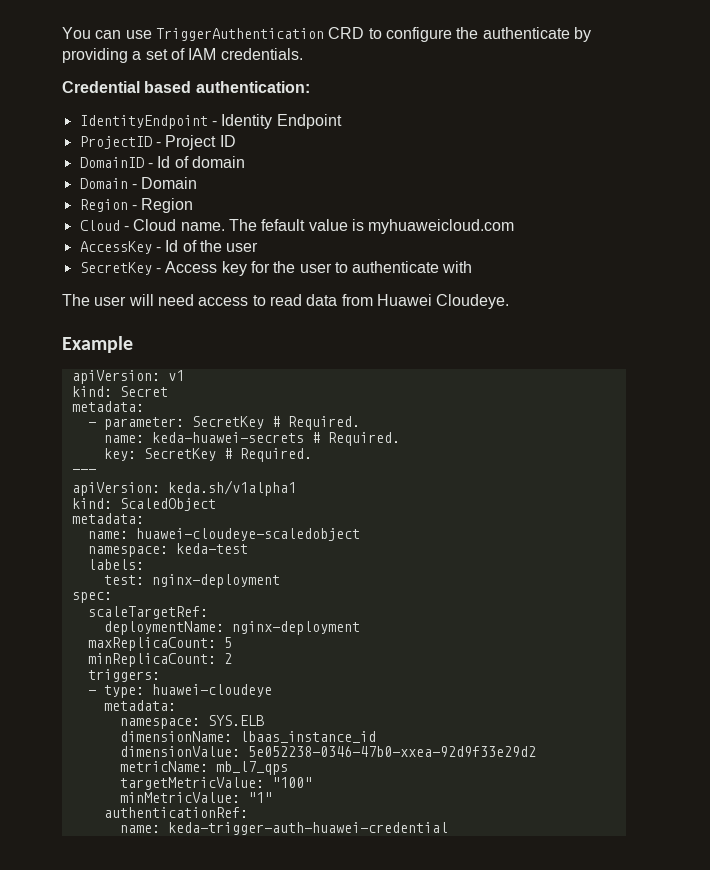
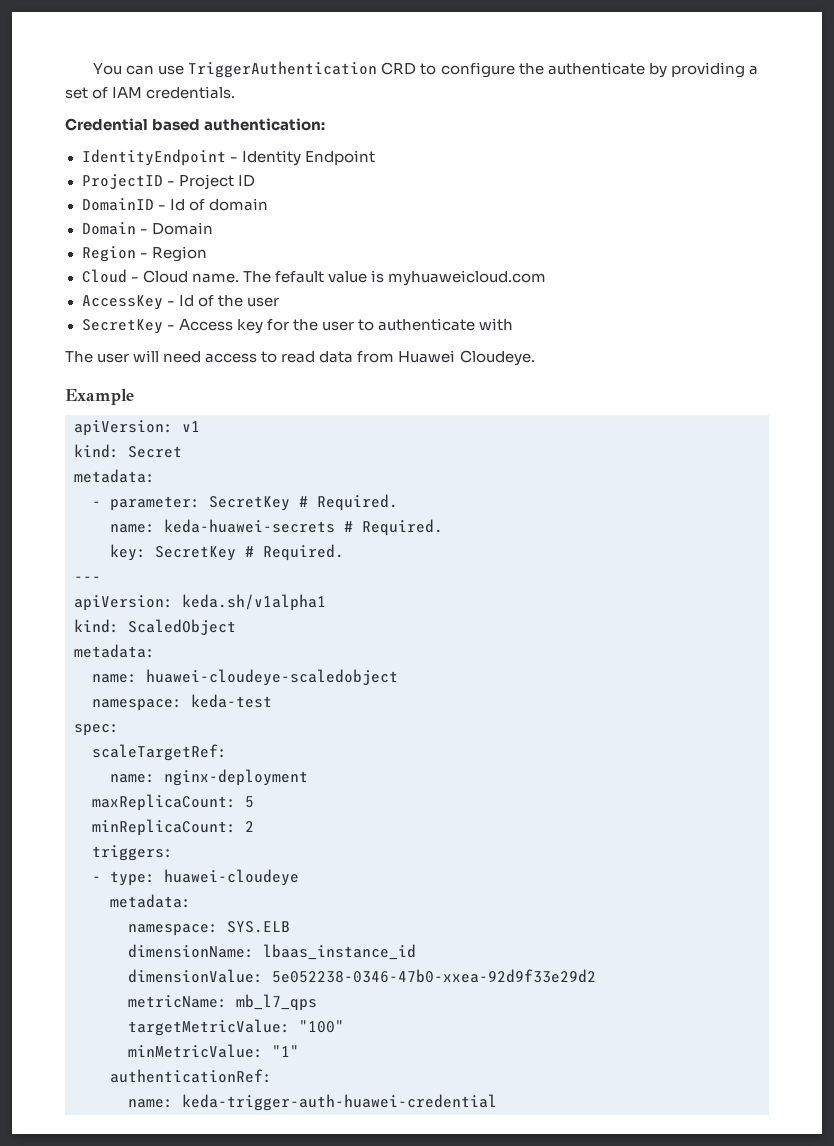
- labels:
- test: nginx-deployment
- deploymentName: nginx-deployment
+ name: nginx-deployment

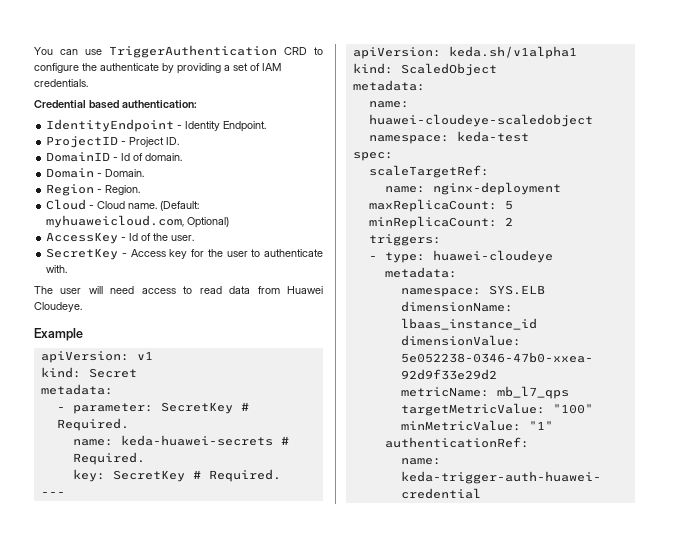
- IdentityEndpoint - Identity Endpoint
+ IdentityEndpoint - Identity Endpoint.
- ProjectID - Project ID
+ ProjectID - Project ID.
- DomainID - Id of domain
+ DomainID - Id of domain.
- Domain - Domain
+ Domain - Domain.
- Region - Region
+ Region - Region.
- The fefault value is myhuaweicloud.com
+ (Default: myhuaweicloud.com, Optional)
- AccessKey - Id of the user
+ AccessKey - Id of the user.
- SecretKey - Access key for the user to authenticate with
+ SecretKey - Access key for the user to authenticate with.

